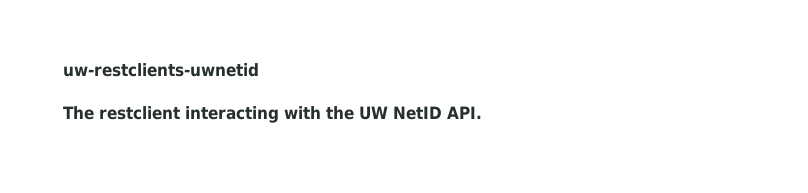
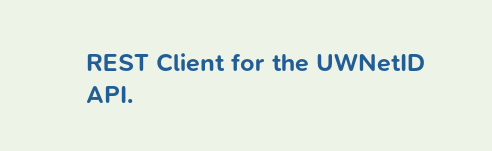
- uw-restclients-uwnetid
- The restclient interacting with the UW NetID API.
+ REST Client for the UWNetID API.

